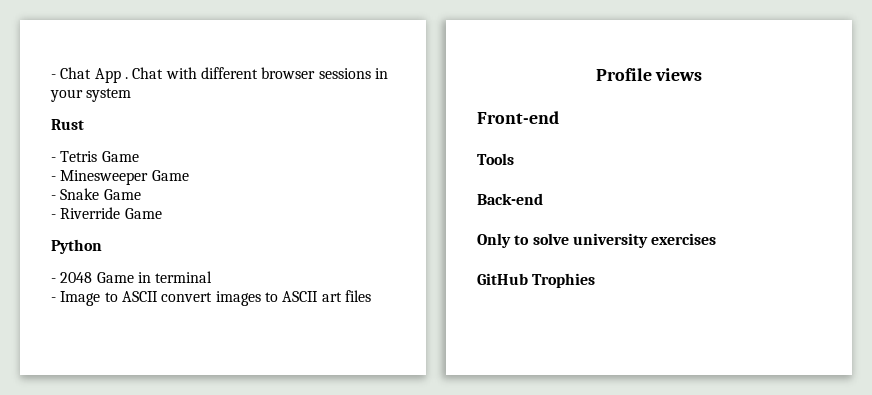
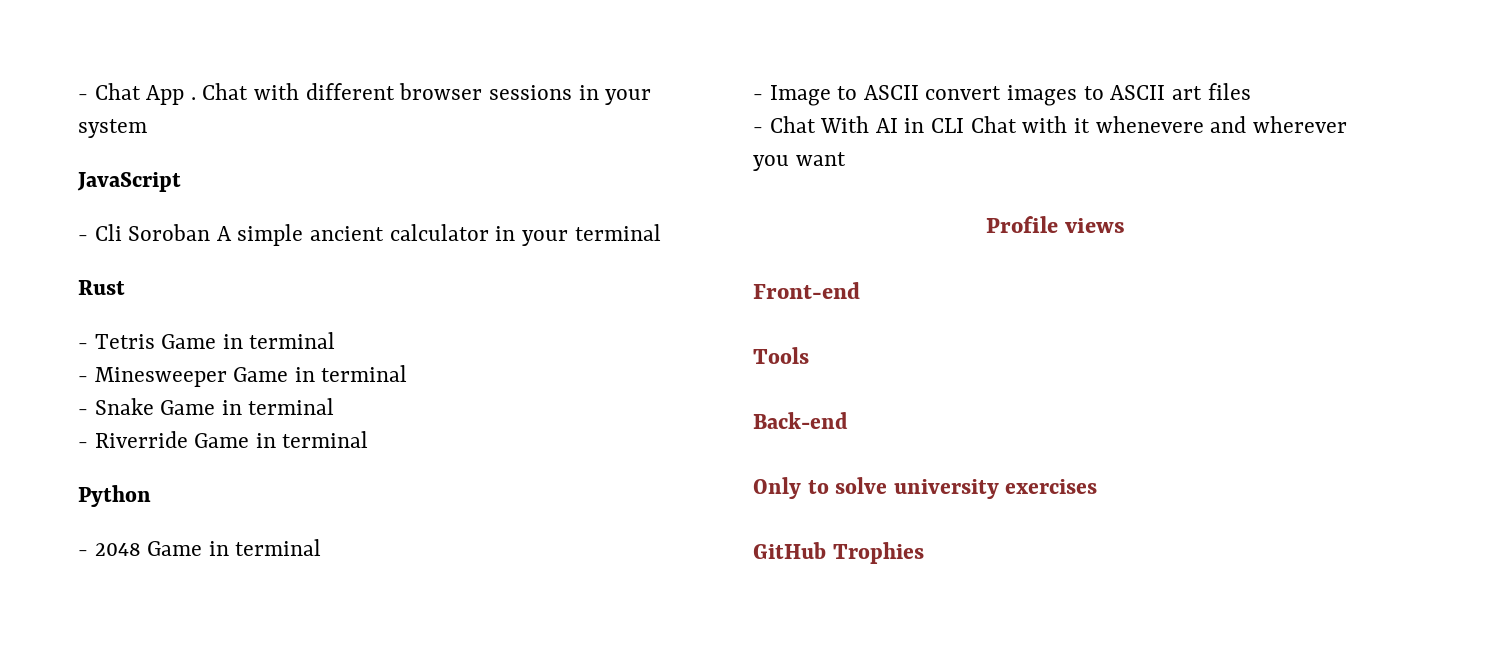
+ JavaScript
+ - Cli Soroban A simple ancient calculator in your terminal
- - Tetris Game
+ - Tetris Game in terminal
- - Minesweeper Game
+ - Minesweeper Game in terminal
- - Snake Game
+ - Snake Game in terminal
- - Riverride Game
+ - Riverride Game in terminal
+ - Chat With AI in CLI Chat with it whenevere and wherever you want

